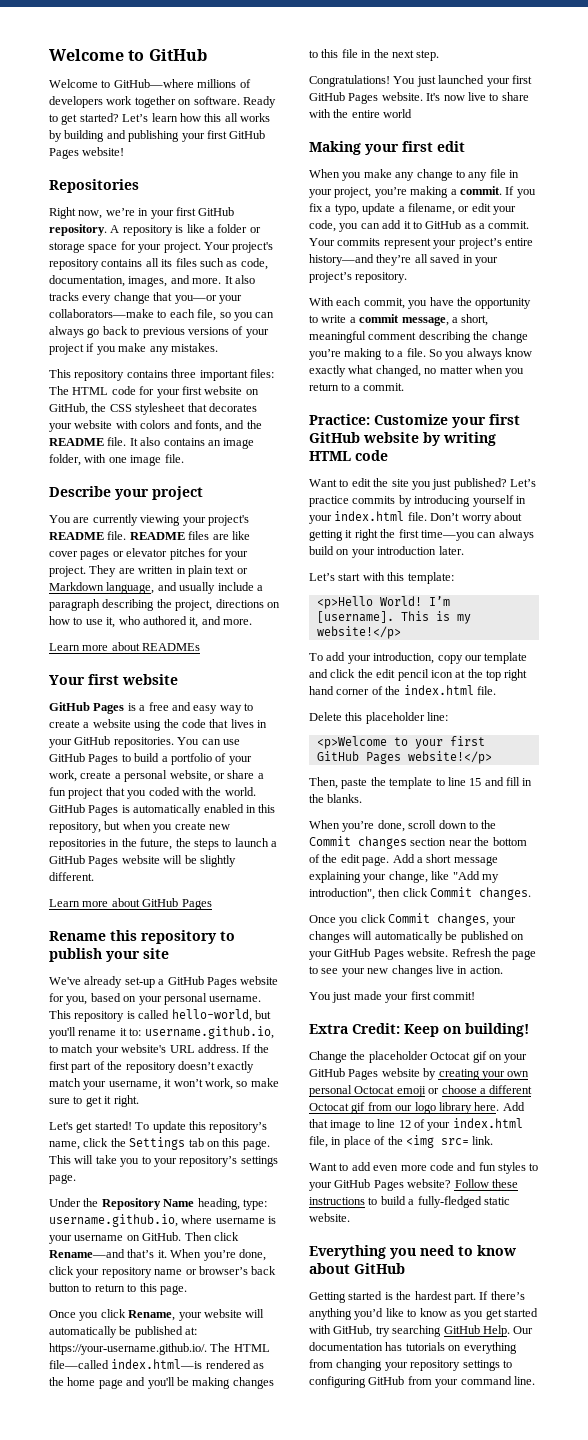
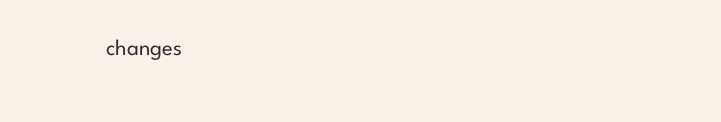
- Welcome to GitHub
- Welcome to GitHub—where millions of developers work together on software. Ready to get started? Let’s learn how this all works by building and publishing your first GitHub Pages website!
- Repositories
- Right now, we’re in your first GitHub repository. A repository is like a folder or storage space for your project. Your project's repository contains all its files such as code, documentation, images, and more. It also tracks every change that you—or your collaborators—make to each file, so you can always go back to previous versions of your project if you make any mistakes.
- This repository contains three important files: The HTML code for your first website on GitHub, the CSS stylesheet that decorates your website with colors and fonts, and the README file. It also contains an image folder, with one image file.
- Describe your project
- You are currently viewing your project's README file. README files are like cover pages or elevator pitches for your project. They are written in plain text or Markdown language, and usually include a paragraph describing the project, directions on how to use it, who authored it, and more.
- Learn more about READMEs
- Your first website
- GitHub Pages is a free and easy way to create a website using the code that lives in your GitHub repositories. You can use GitHub Pages to build a portfolio of your work, create a personal website, or share a fun project that you coded with the world. GitHub Pages is automatically enabled in this repository, but when you create new repositories in the future, the steps to launch a GitHub Pages website will be slightly different.
- Learn more about GitHub Pages
- Rename this repository to publish your site
- We've already set-up a GitHub Pages website for you, based on your personal username. This repository is called hello-world, but you'll rename it to: username.github.io, to match your website's URL address. If the first part of the repository doesn’t exactly match your username, it won’t work, so make sure to get it right.
- Let's get started! To update this repository’s name, click the Settings tab on this page. This will take you to your repository’s settings page.
- Under the Repository Name heading, type: username.github.io, where username is your username on GitHub. Then click Rename—and that’s it. When you’re done, click your repository name or browser’s back button to return to this page.
- Once you click Rename, your website will automatically be published at: https://your-username.github.io/. The HTML file—called index.html—is rendered as the home page and you'll be making changes to this file in the next step.
- Congratulations! You just launched your first GitHub Pages website. It's now live to share with the entire world
- Making your first edit
- When you make any change to any file in your project, you’re making a commit. If you fix a typo, update a filename, or edit your code, you can add it to GitHub as a commit. Your commits represent your project’s entire history—and they’re all saved in your project’s repository.
- With each commit, you have the opportunity to write a commit message, a short, meaningful comment describing the change you’re making to a file. So you always know exactly what changed, no matter when you return to a commit.
- Practice: Customize your first GitHub website by writing HTML code
- Want to edit the site you just published? Let’s practice commits by introducing yourself in your index.html file. Don’t worry about getting it right the first time—you can always build on your introduction later.
- Let’s start with this template:
- <p>Hello World! I’m [username]. This is my website!</p>
- To add your introduction, copy our template and click the edit pencil icon at the top right hand corner of the index.html file.
- Delete this placeholder line:
- <p>Welcome to your first GitHub Pages website!</p>
- Then, paste the template to line 15 and fill in the blanks.
- When you’re done, scroll down to the Commit changes section near the bottom of the edit page. Add a short message explaining your change, like "Add my introduction", then click Commit changes.
- Once you click Commit changes, your changes will automatically be published on your GitHub Pages website. Refresh the page to see your new changes live in action.
- You just made your first commit!
- Extra Credit: Keep on building!
- Change the placeholder Octocat gif on your GitHub Pages website by creating your own personal Octocat emoji or choose a different Octocat gif from our logo library here. Add that image to line 12 of your index.html file, in place of the <img src= link.
- Want to add even more code and fun styles to your GitHub Pages website? Follow these instructions to build a fully-fledged static website.
- Everything you need to know about GitHub
- Getting started is the hardest part. If there’s anything you’d like to know as you get started with GitHub, try searching GitHub Help. Our documentation has tutorials on everything from changing your repository settings to configuring GitHub from your command line.
+ changes

